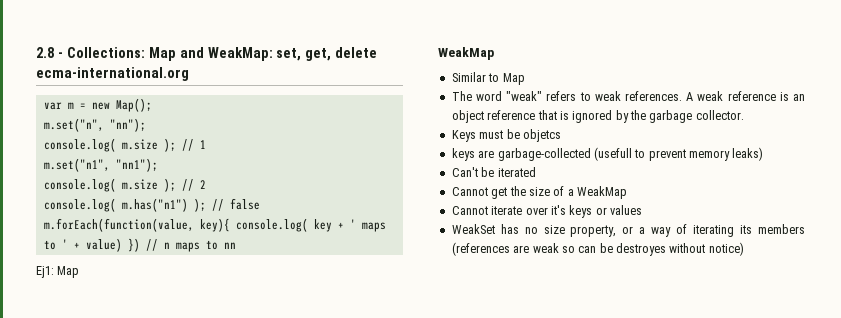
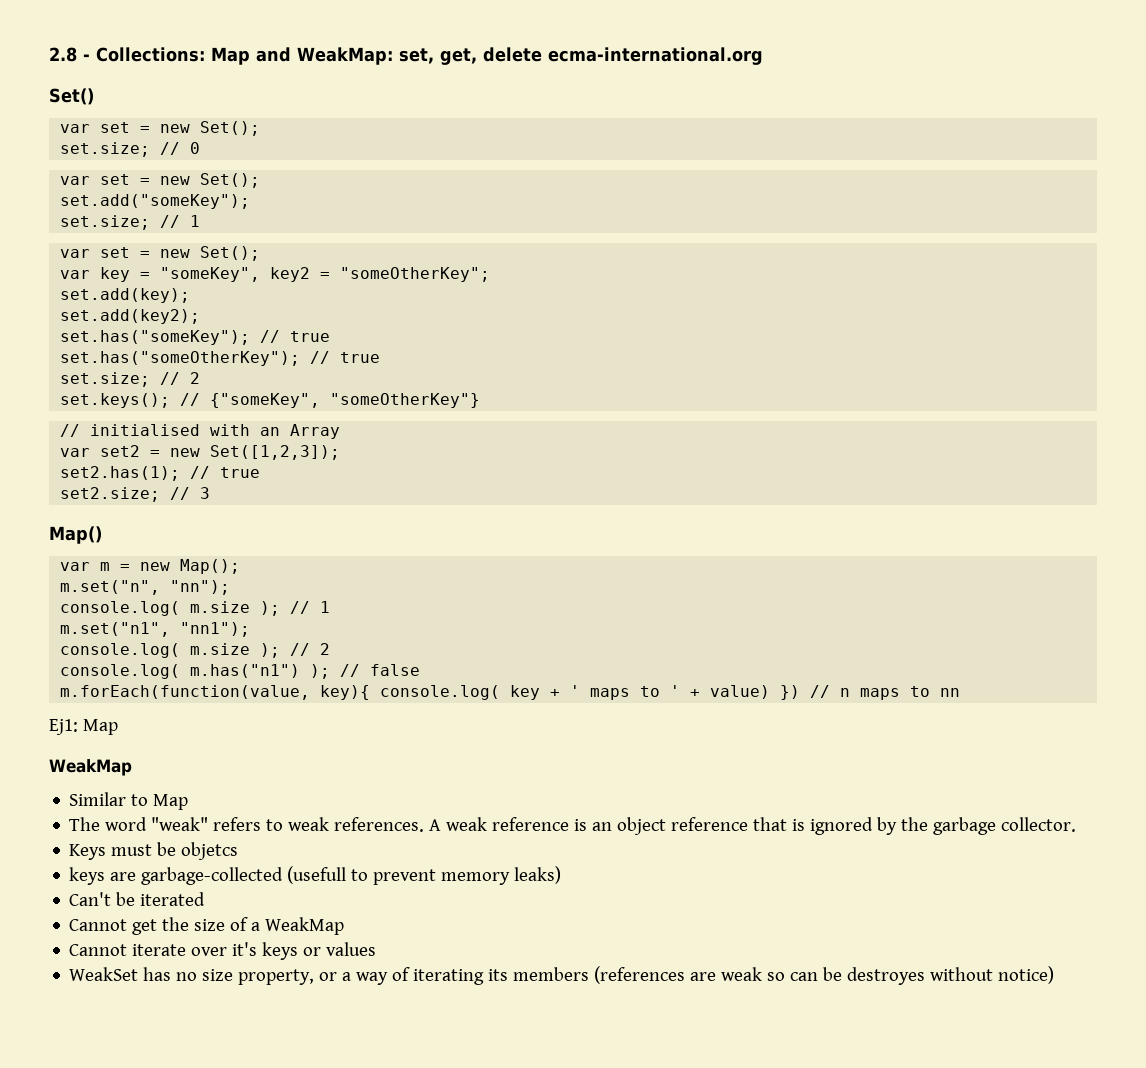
+ Set()
+ var set = new Set();
+ set.size; // 0
+ var set = new Set();
+ set.add("someKey");
+ set.size; // 1
+ var set = new Set();
+ var key = "someKey", key2 = "someOtherKey";
+ set.add(key);
+ set.add(key2);
+ set.has("someKey"); // true
+ set.has("someOtherKey"); // true
+ set.size; // 2
+ set.keys(); // {"someKey", "someOtherKey"}
+ // initialised with an Array
+ var set2 = new Set([1,2,3]);
+ set2.has(1); // true
+ set2.size; // 3
+ Map()

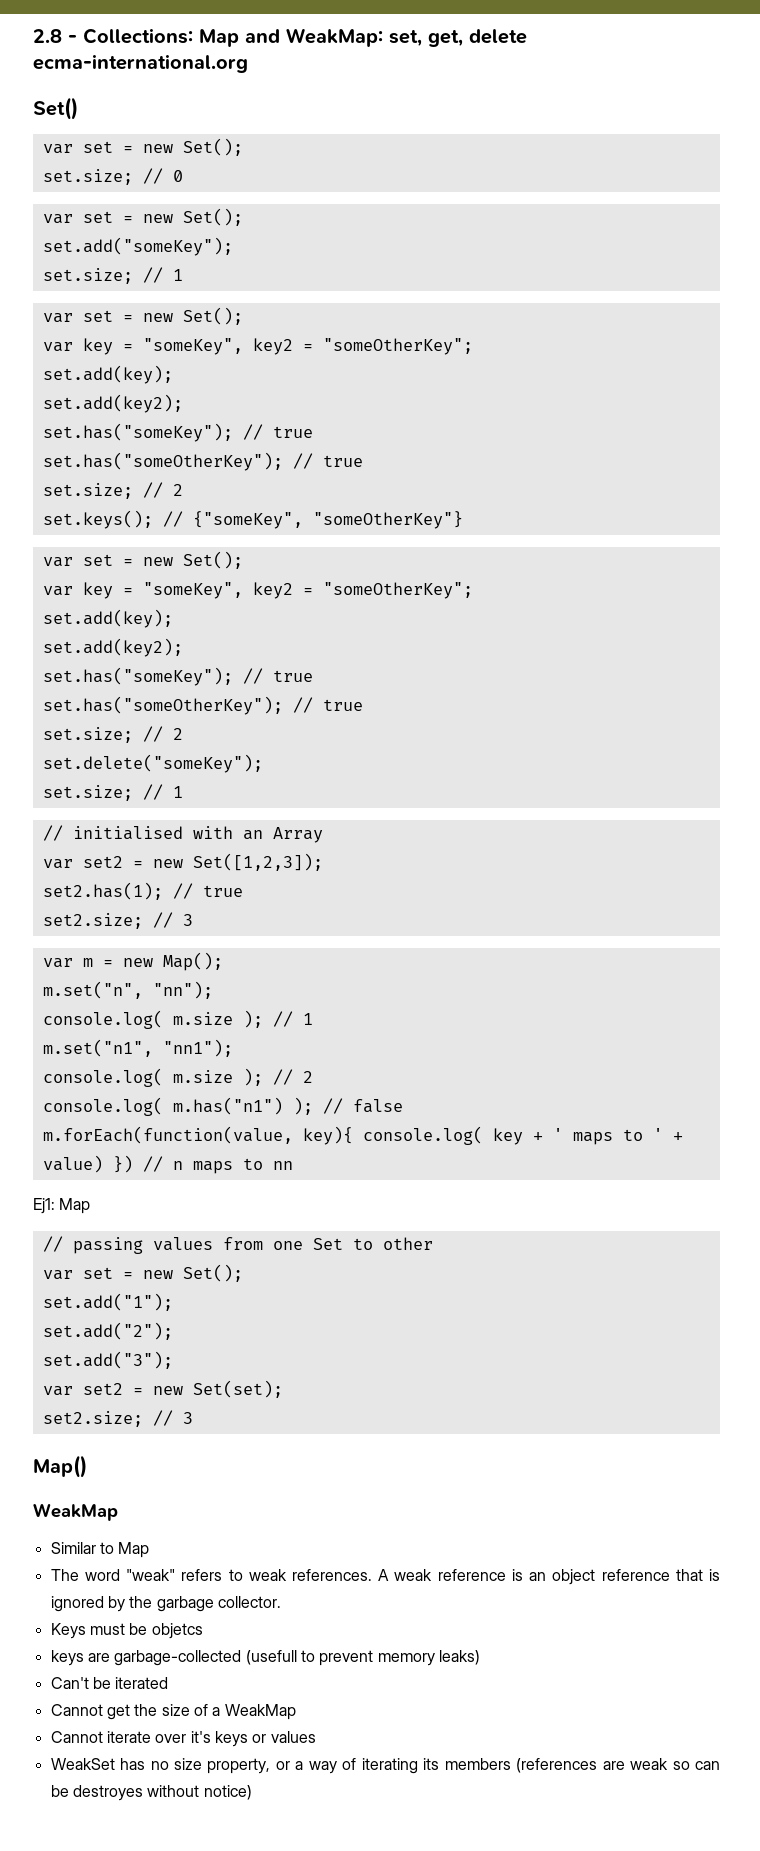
  set.keys(); // {"someKey", "someOtherKey"}
+ var set = new Set();
+ var key = "someKey", key2 = "someOtherKey";
+ set.add(key);
+ set.add(key2);
+ set.has("someKey"); // true
+ set.has("someOtherKey"); // true
+ set.size; // 2
+ set.delete("someKey");
+ set.size; // 1
- Map()
+ // passing values from one Set to other
+ var set = new Set();
+ set.add("1");
+ set.add("2");
+ set.add("3");
+ var set2 = new Set(set);
+ set2.size; // 3
+ Map()

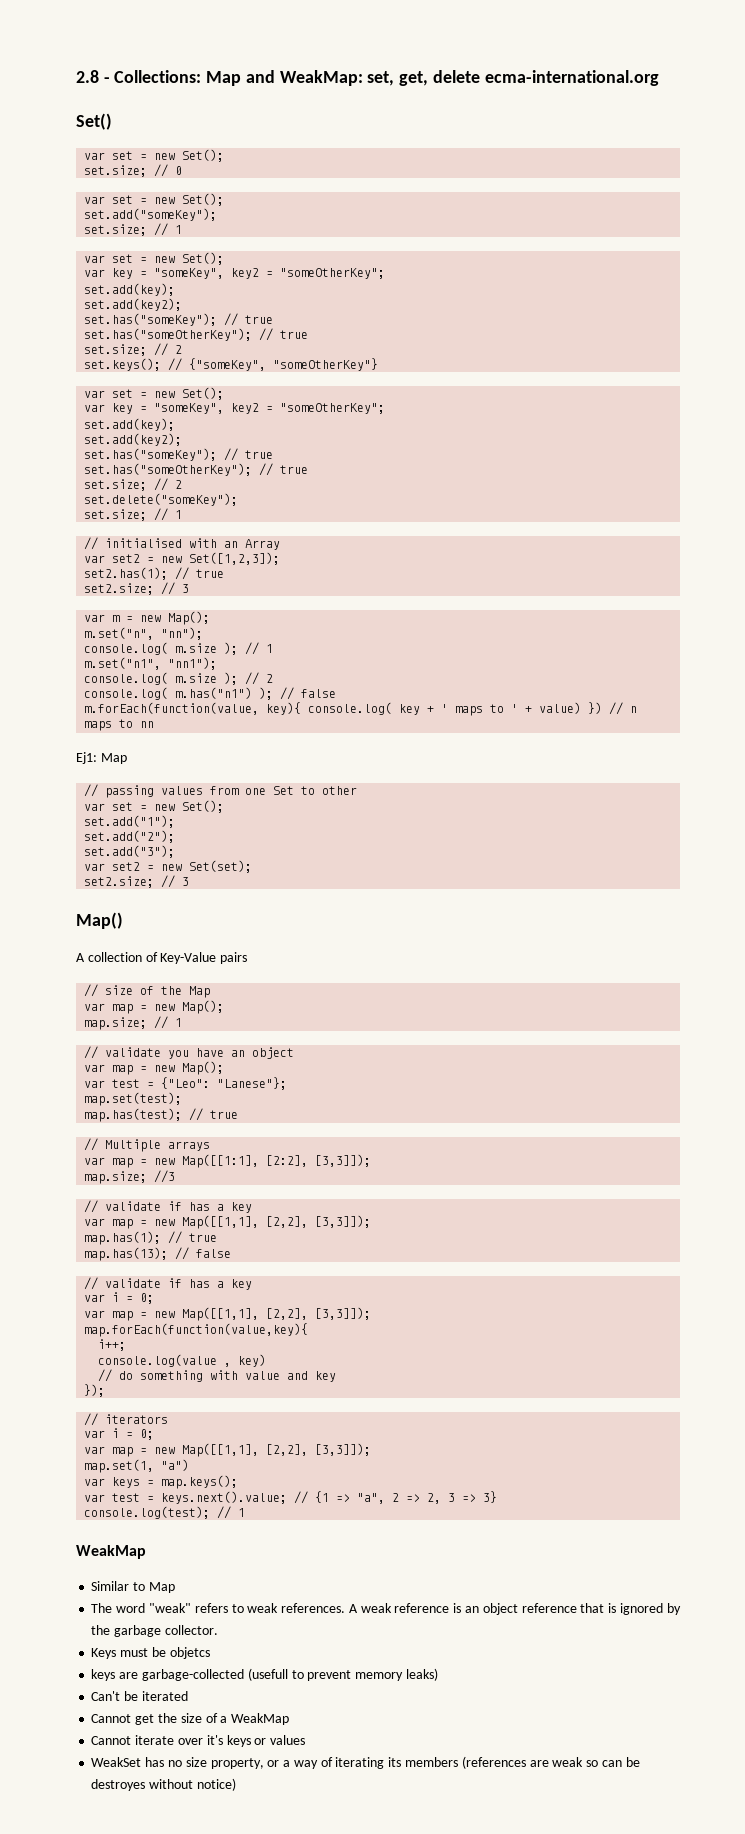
+ A collection of Key-Value pairs
+ // size of the Map
+ var map = new Map();
+ map.size; // 1
+ // validate you have an object
+ var map = new Map();
+ var test = {"Leo": "Lanese"};
+ map.set(test);
+ map.has(test); // true
+ // Multiple arrays
+ var map = new Map([[1:1], [2:2], [3,3]]);
+ map.size; //3
+ // validate if has a key
+ var map = new Map([[1,1], [2,2], [3,3]]);
+ map.has(1); // true
+ map.has(13); // false
+ // validate if has a key
+ var i = 0;
+ var map = new Map([[1,1], [2,2], [3,3]]);
+ map.forEach(function(value,key){
+ i++;
+ console.log(value , key)
+ // do something with value and key
+ });
+ // iterators
+ var i = 0;
+ var map = new Map([[1,1], [2,2], [3,3]]);
+ map.set(1, "a")
+ var keys = map.keys();
+ var test = keys.next().value; // {1 => "a", 2 => 2, 3 => 3}
+ console.log(test); // 1

